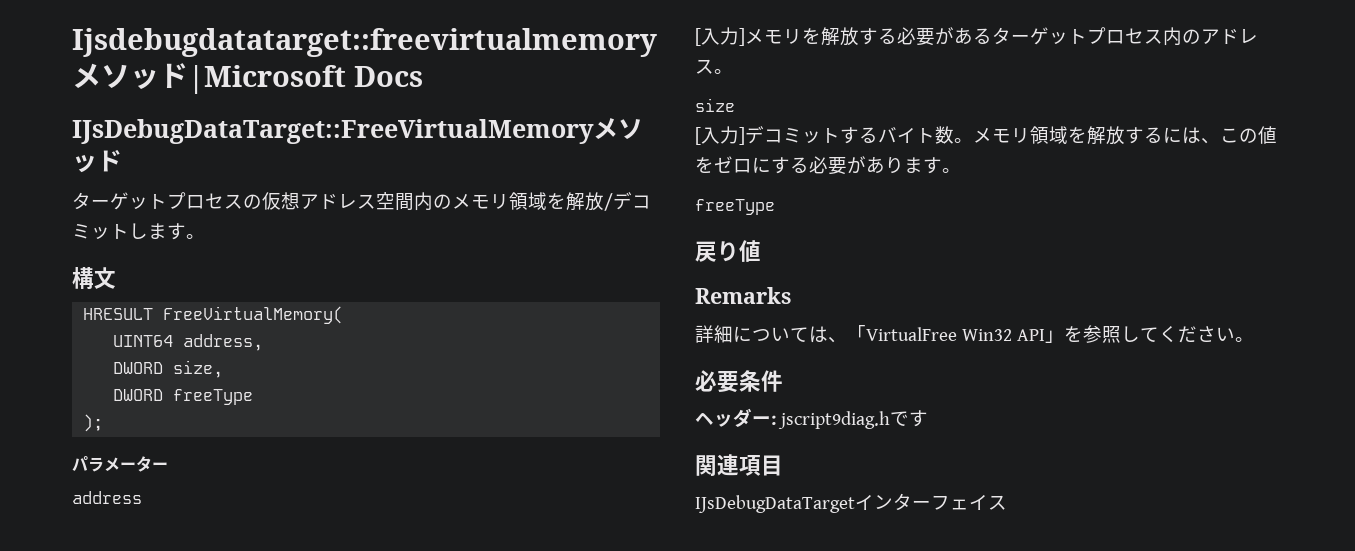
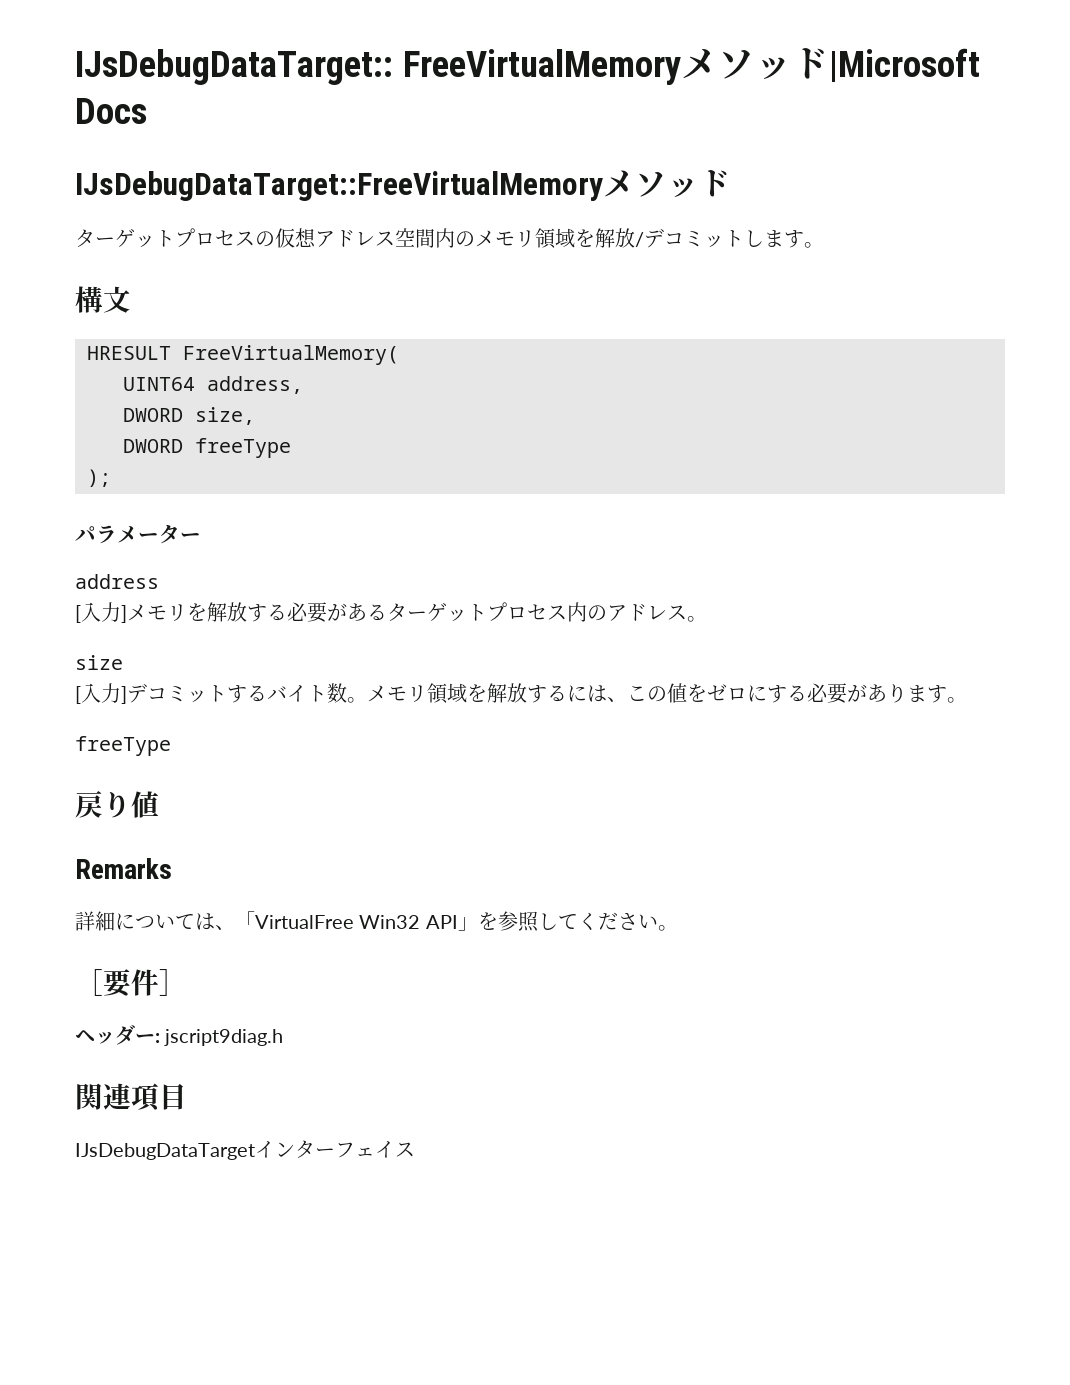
- Ijsdebugdatatarget::freevirtualmemoryメソッド|Microsoft Docs
+ IJsDebugDataTarget:: FreeVirtualMemoryメソッド|Microsoft Docs
- 必要条件
+ ［要件］
- ヘッダー: jscript9diag.hです
+ ヘッダー: jscript9diag.h

